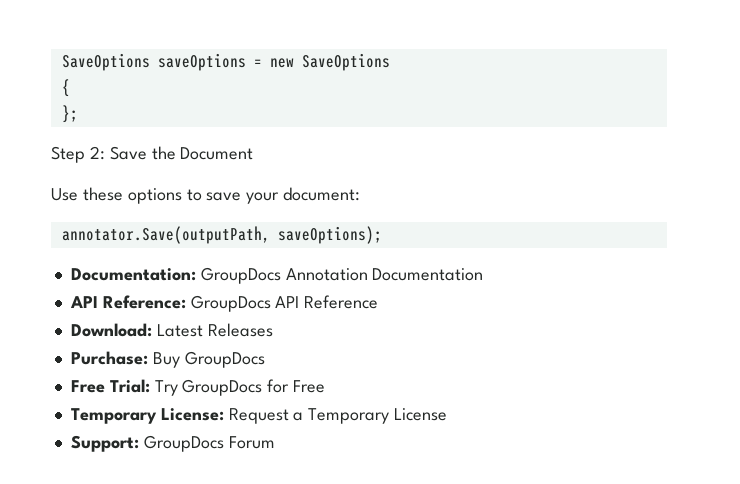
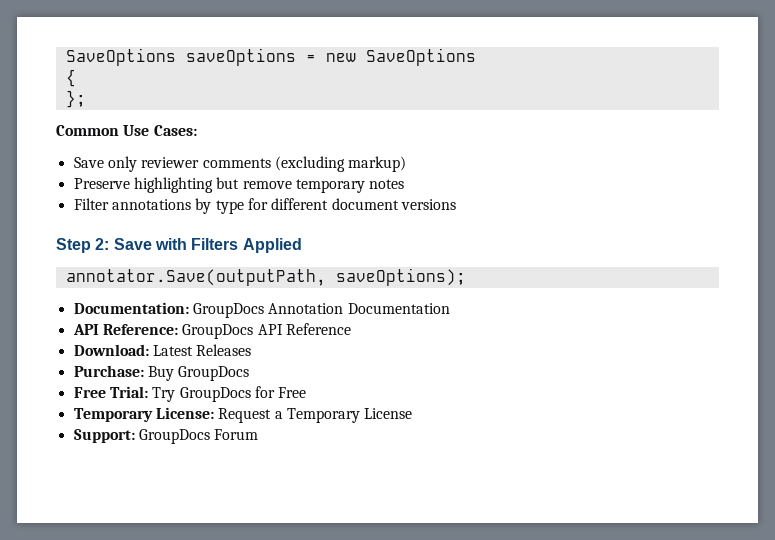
- Step 2: Save the Document
- Use these options to save your document:
+ Common Use Cases:
+ Save only reviewer comments (excluding markup)
+ Preserve highlighting but remove temporary notes
+ Filter annotations by type for different document versions
+ Step 2: Save with Filters Applied

